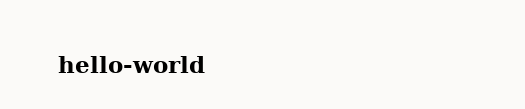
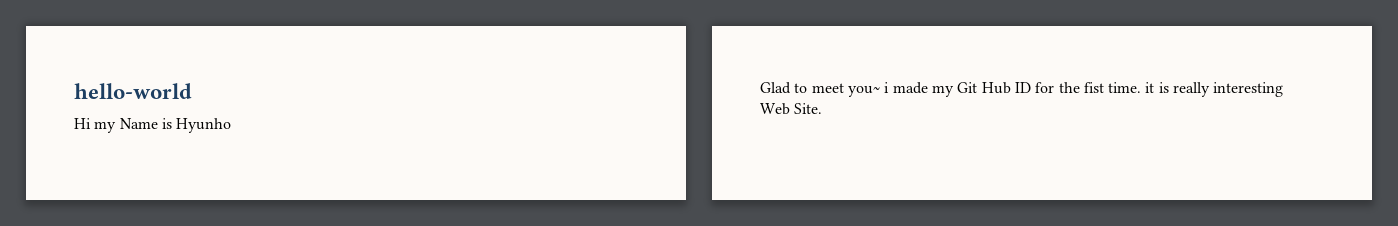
+ Hi my Name is Hyunho
+ Glad to meet you~ i made my Git Hub ID for the fist time. it is really interesting Web Site.

